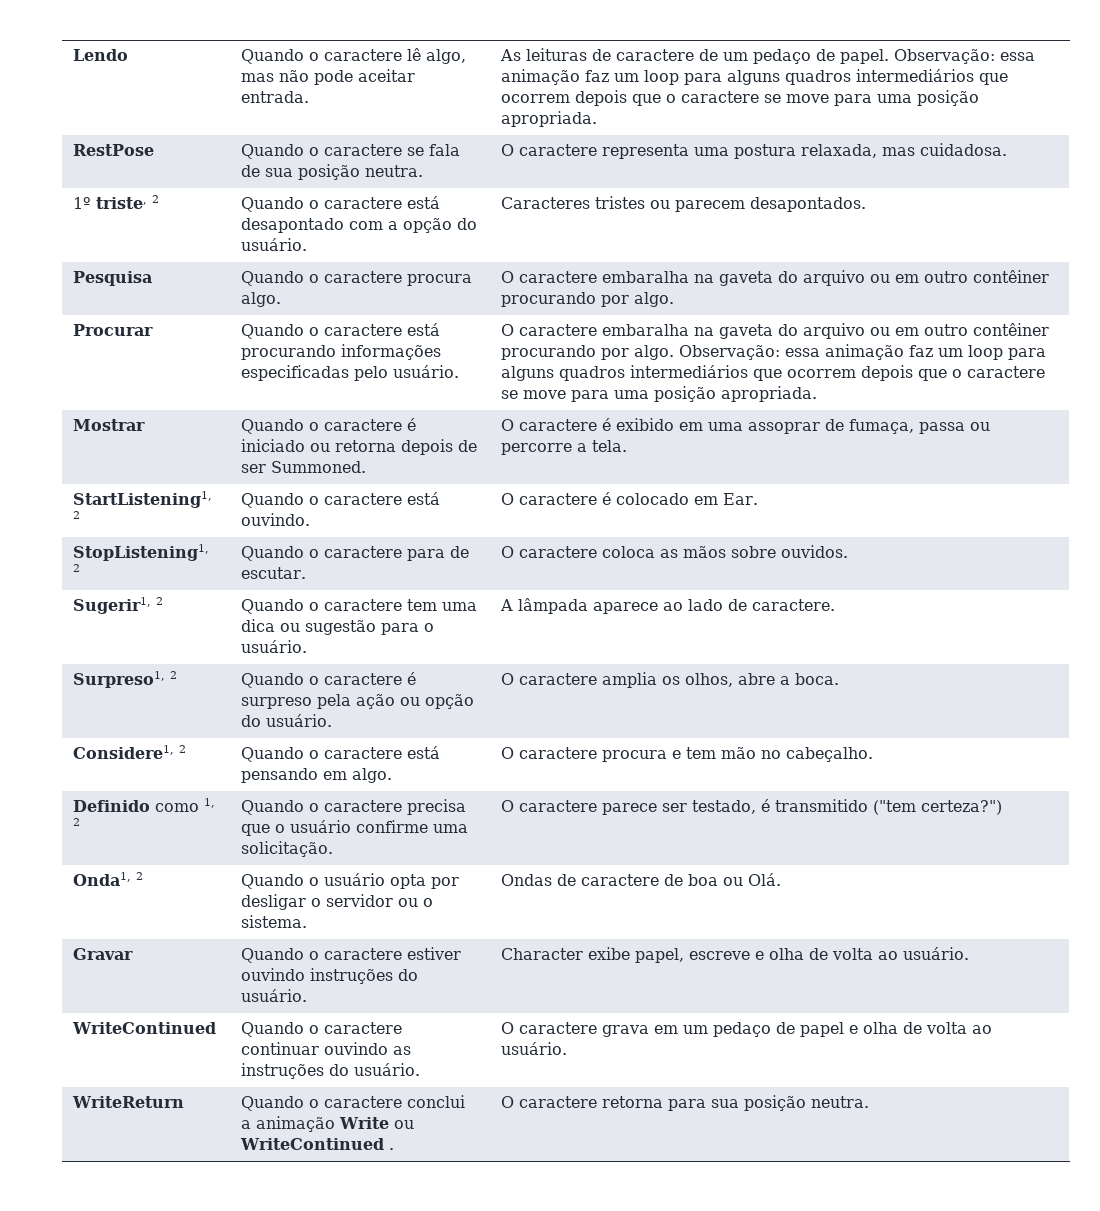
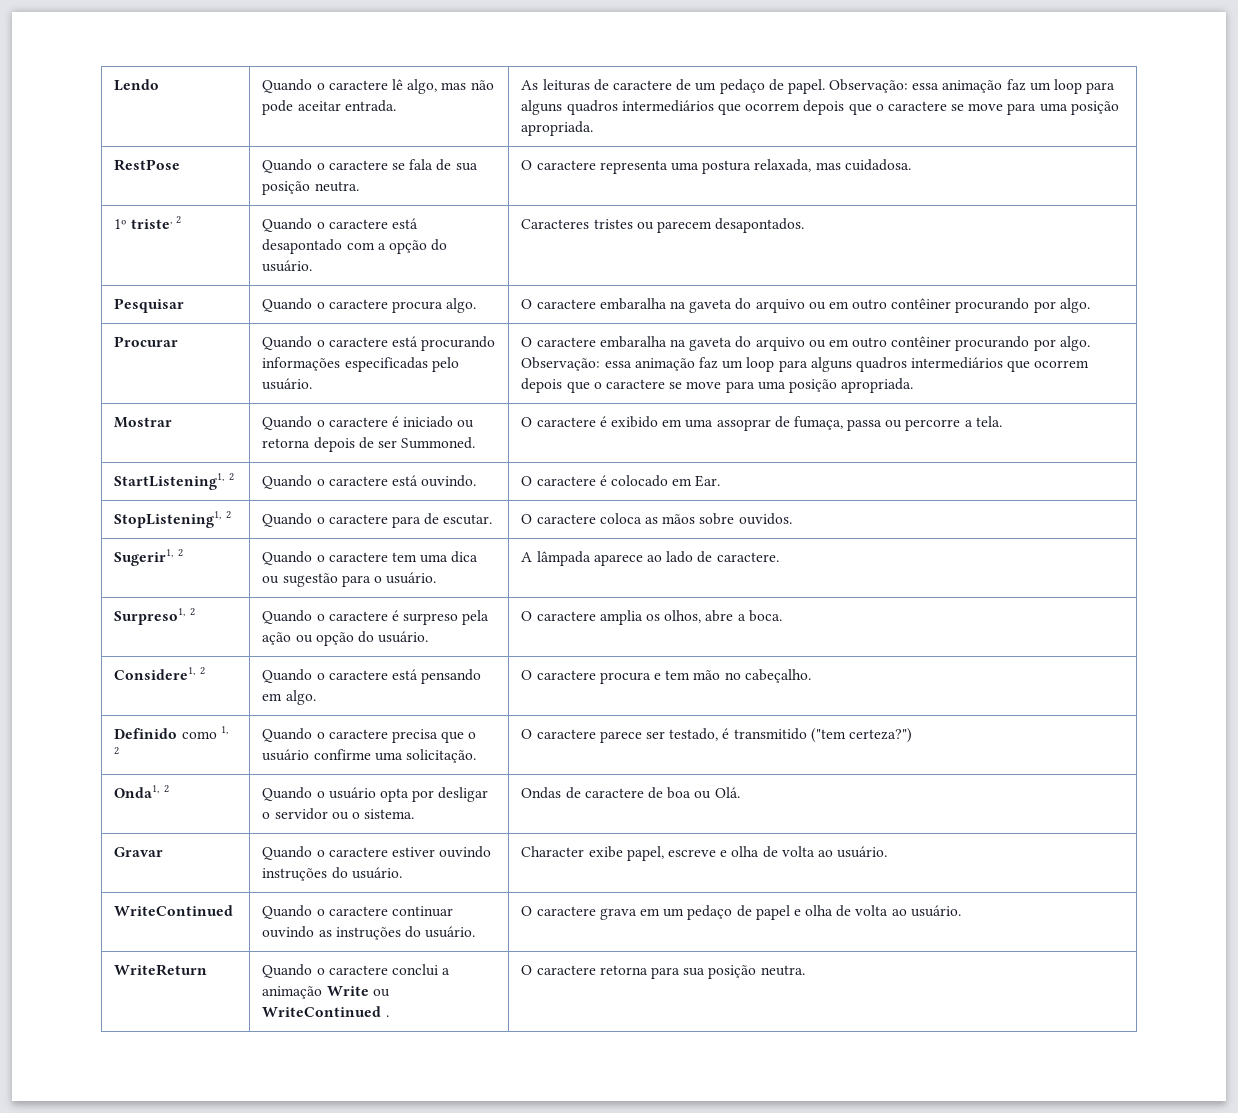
- Pesquisa | Quando o caractere procura algo. | O caractere embaralha na gaveta do arquivo ou em outro contêiner procurando por algo.
+ Pesquisar | Quando o caractere procura algo. | O caractere embaralha na gaveta do arquivo ou em outro contêiner procurando por algo.

